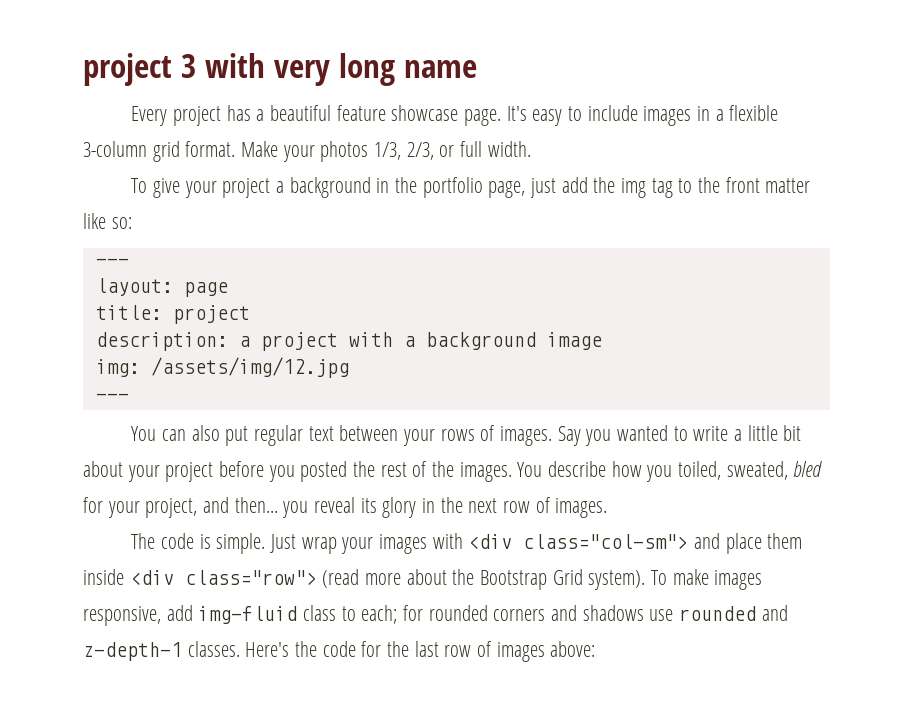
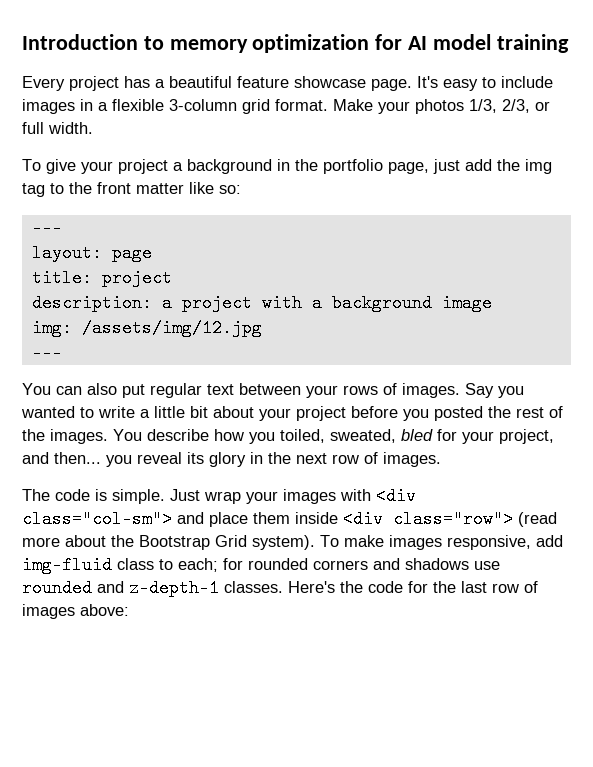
- project 3 with very long name
+ Introduction to memory optimization for AI model training

